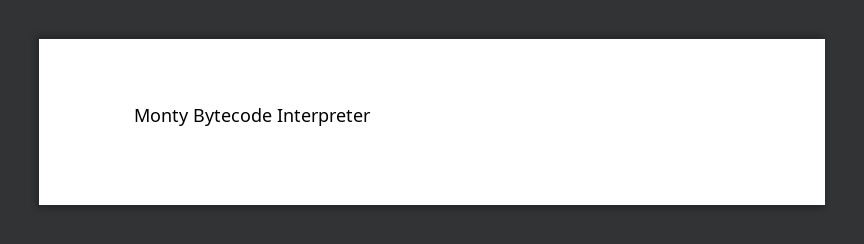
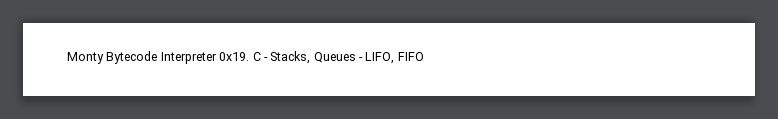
- Monty Bytecode Interpreter
+ Monty Bytecode Interpreter 0x19. C - Stacks, Queues - LIFO, FIFO

